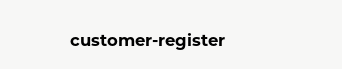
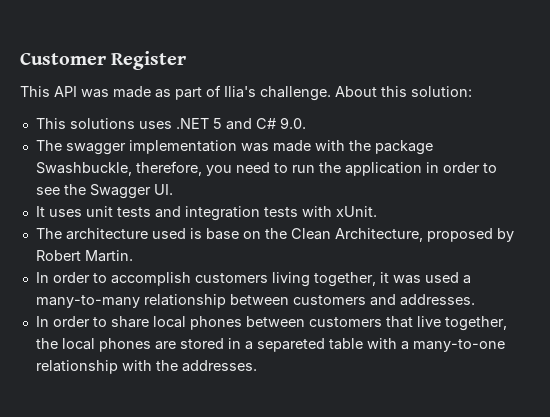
- customer-register
+ Customer Register
+ This API was made as part of Ilia's challenge. About this solution:
+ This solutions uses .NET 5 and C# 9.0.
+ The swagger implementation was made with the package Swashbuckle, therefore, you need to run the application in order to see the Swagger UI.
+ It uses unit tests and integration tests with xUnit.
+ The architecture used is base on the Clean Architecture, proposed by Robert Martin.
+ In order to accomplish customers living together, it was used a many-to-many relationship between customers and addresses.
+ In order to share local phones between customers that live together, the local phones are stored in a separeted table with a many-to-one relationship with the addresses.

